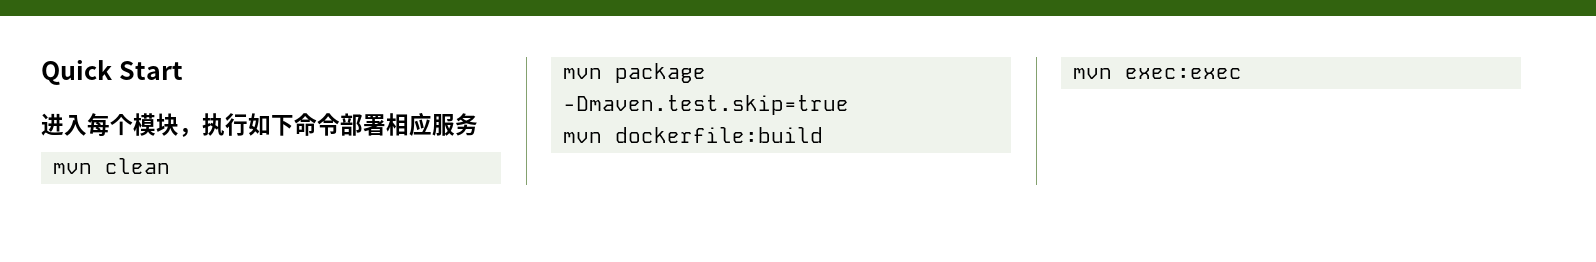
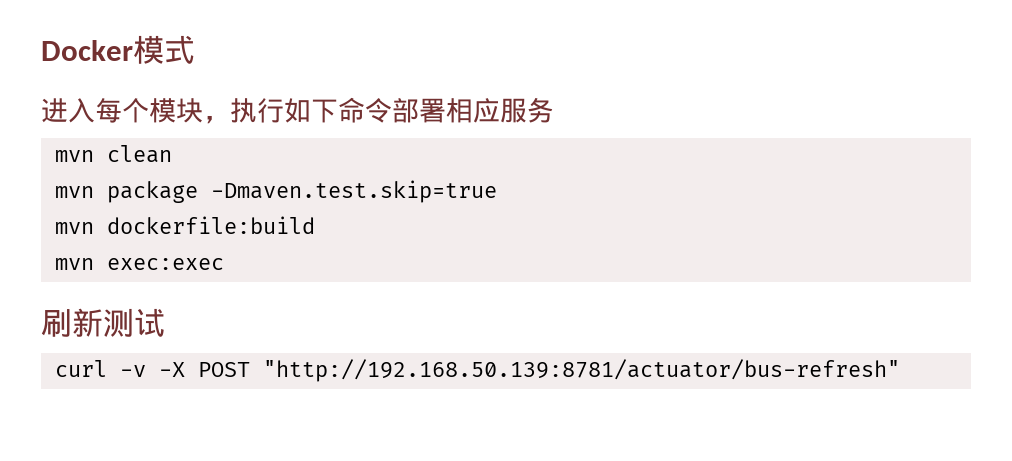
- Quick Start
+ Docker模式
+ 刷新测试
+ curl -v -X POST "http://192.168.50.139:8781/actuator/bus-refresh"

